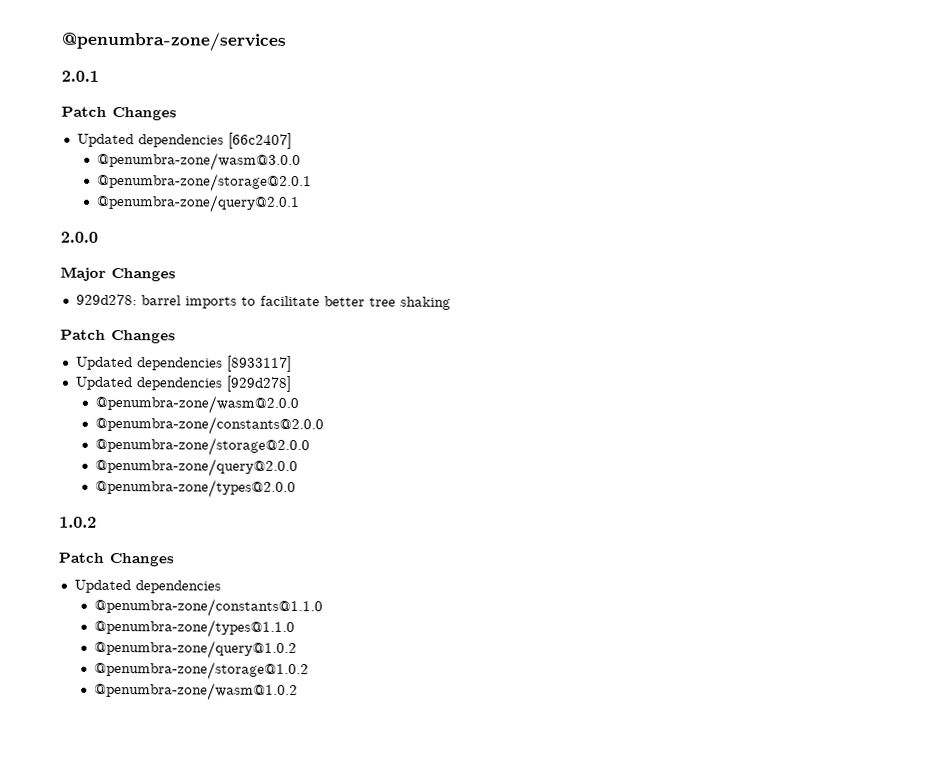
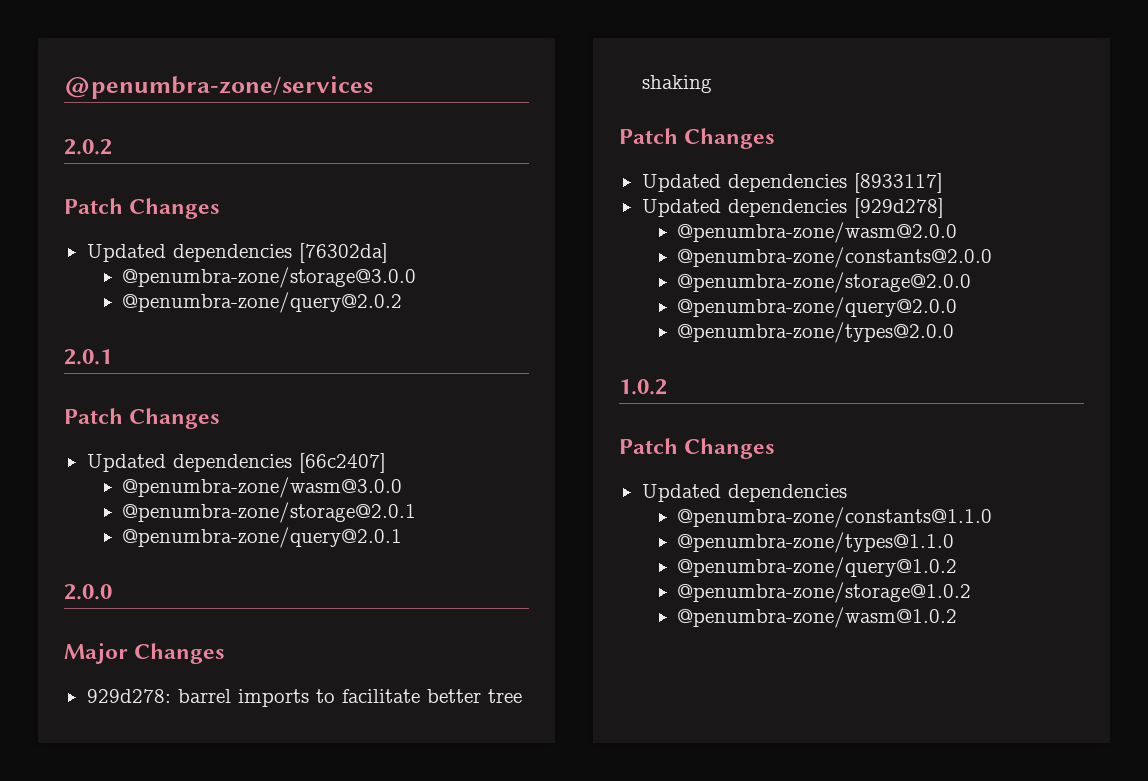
+ 2.0.2
+ Patch Changes
+ Updated dependencies [76302da]
+ @penumbra-zone/storage@3.0.0
+ @penumbra-zone/query@2.0.2

